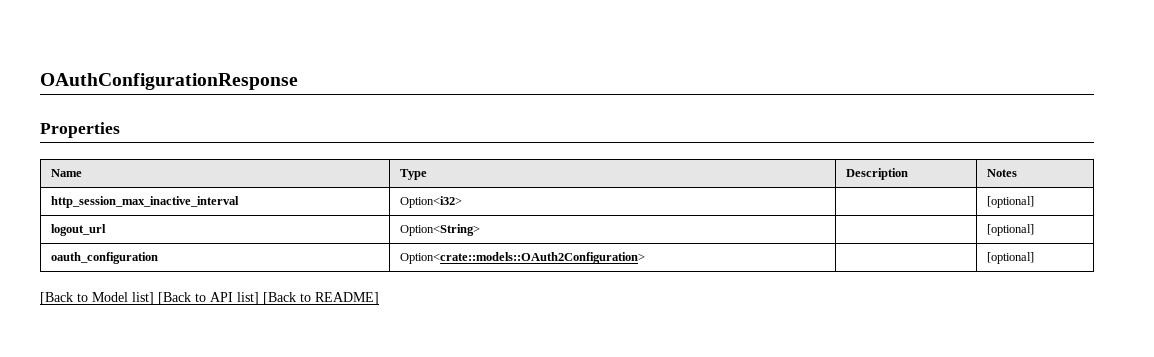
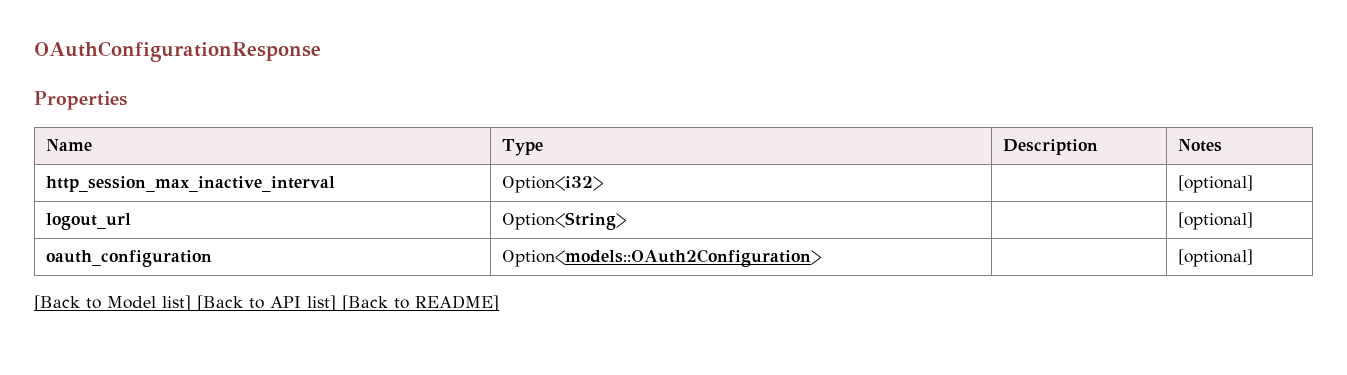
- oauth_configuration | Option<crate::models::OAuth2Configuration> | | [optional]
+ oauth_configuration | Option<models::OAuth2Configuration> | | [optional]

